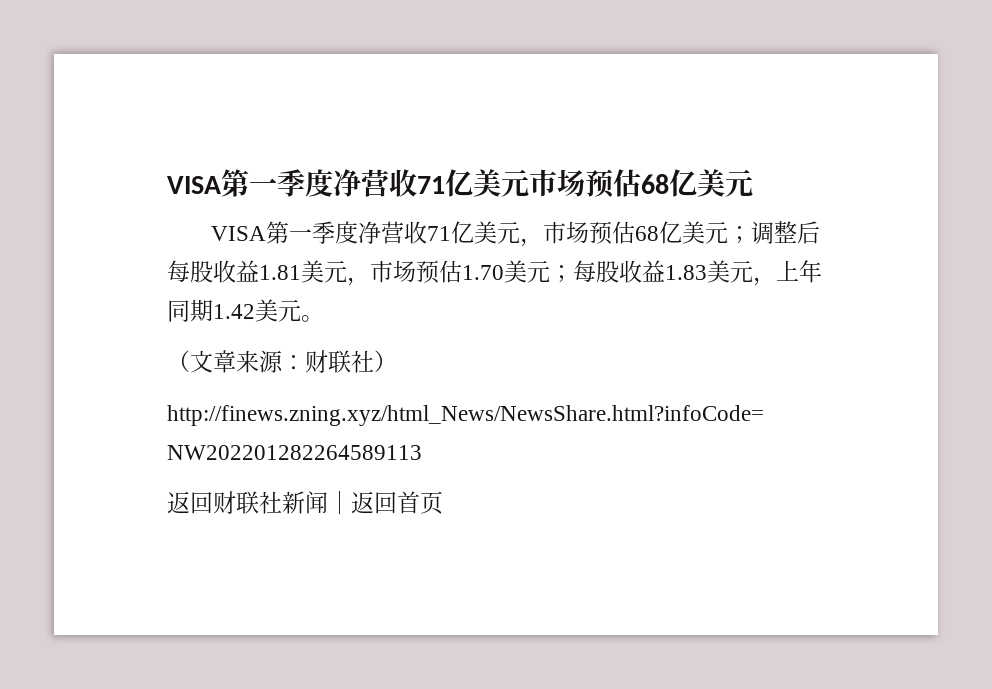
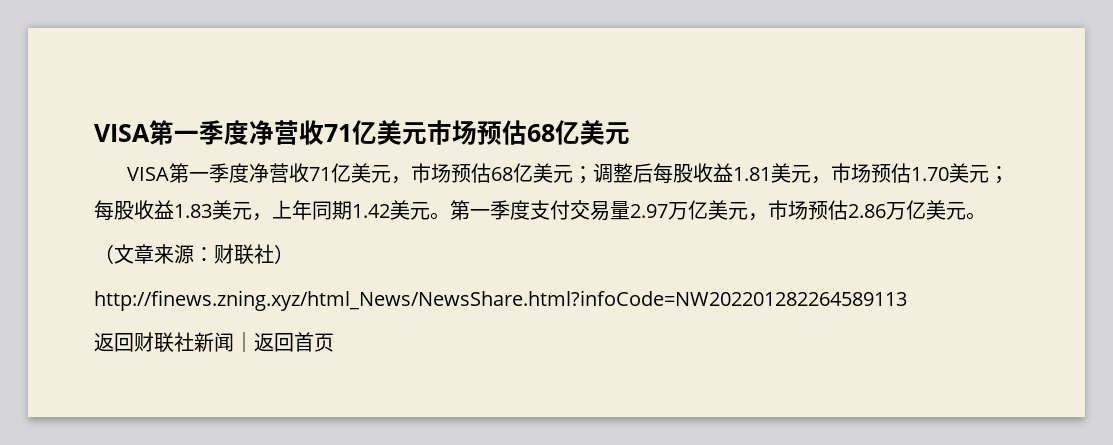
+ 第一季度支付交易量2.97万亿美元，市场预估2.86万亿美元。

